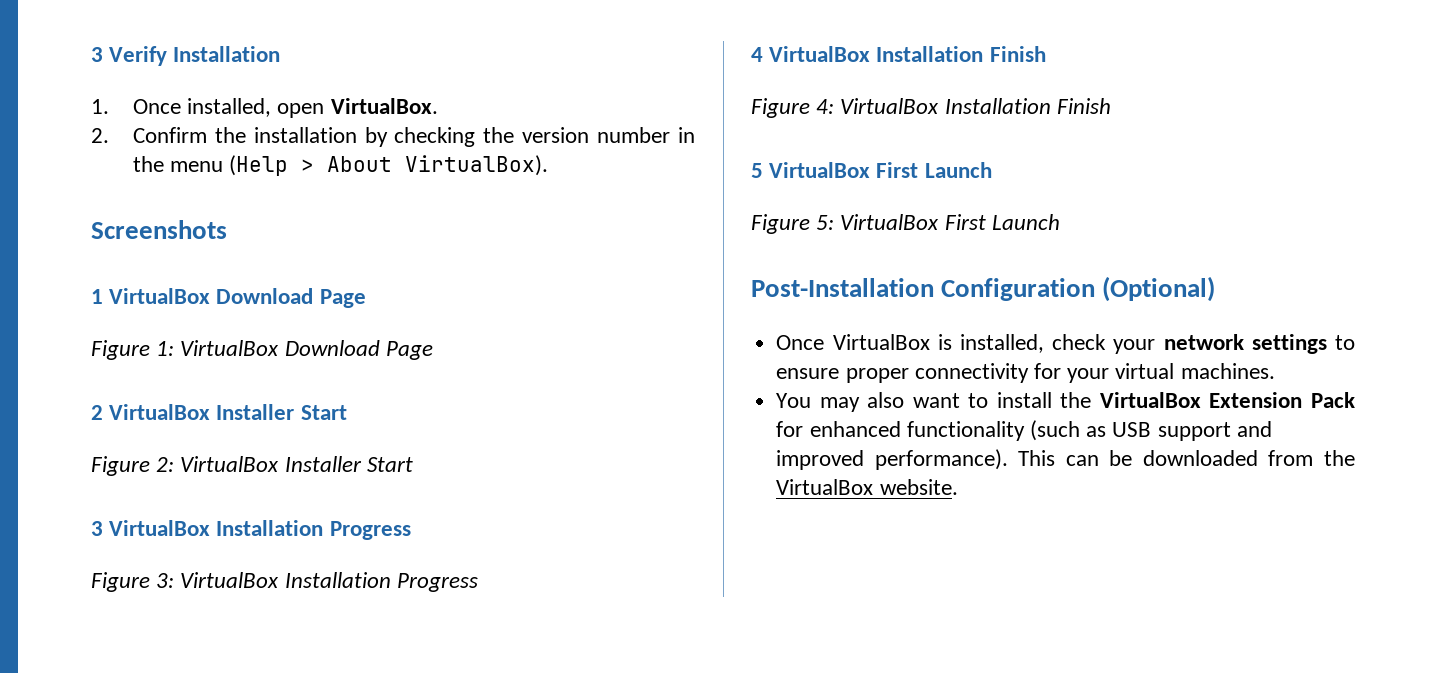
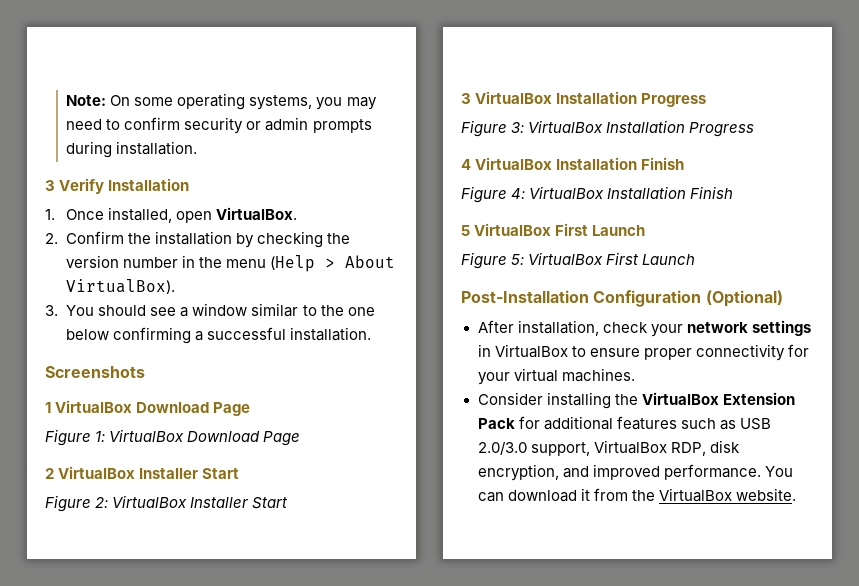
+ Note: On some operating systems, you may need to confirm security or admin prompts during installation.
+ 3. You should see a window similar to the one below confirming a successful installation.
- Once VirtualBox is installed, check your network settings to ensure proper connectivity for your virtual machines.
+ After installation, check your network settings in VirtualBox to ensure proper connectivity for your virtual machines.
- You may also want to install the VirtualBox Extension Pack for enhanced functionality (such as USB support and improved performance). This can be downloaded from the VirtualBox website.
+ Consider installing the VirtualBox Extension Pack for additional features such as USB 2.0/3.0 support, VirtualBox RDP, disk encryption, and improved performance. You can download it from the VirtualBox website.

